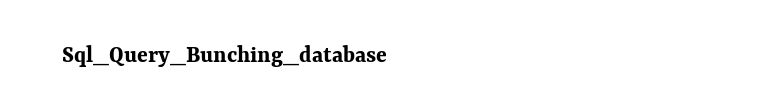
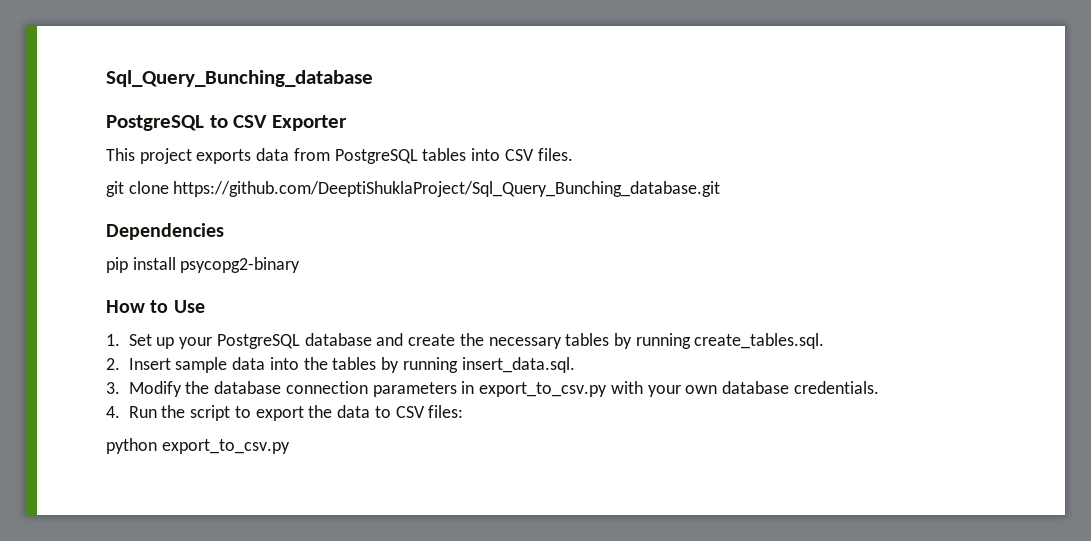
+ PostgreSQL to CSV Exporter
+ This project exports data from PostgreSQL tables into CSV files.
+ git clone https://github.com/DeeptiShuklaProject/Sql_Query_Bunching_database.git
+ Dependencies
+ pip install psycopg2-binary
+ How to Use
+ 1. Set up your PostgreSQL database and create the necessary tables by running create_tables.sql.
+ 2. Insert sample data into the tables by running insert_data.sql.
+ 3. Modify the database connection parameters in export_to_csv.py with your own database credentials.
+ 4. Run the script to export the data to CSV files:
+ python export_to_csv.py

